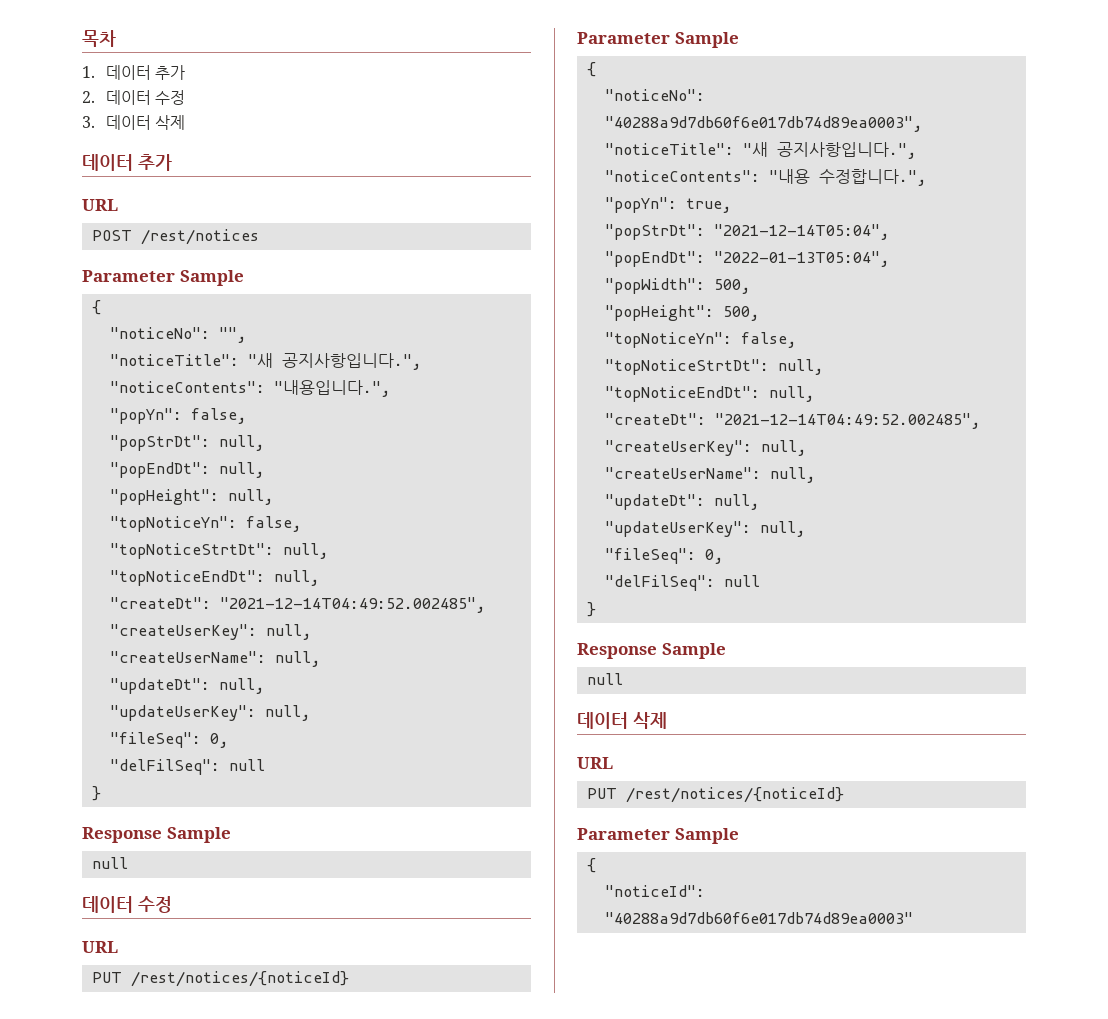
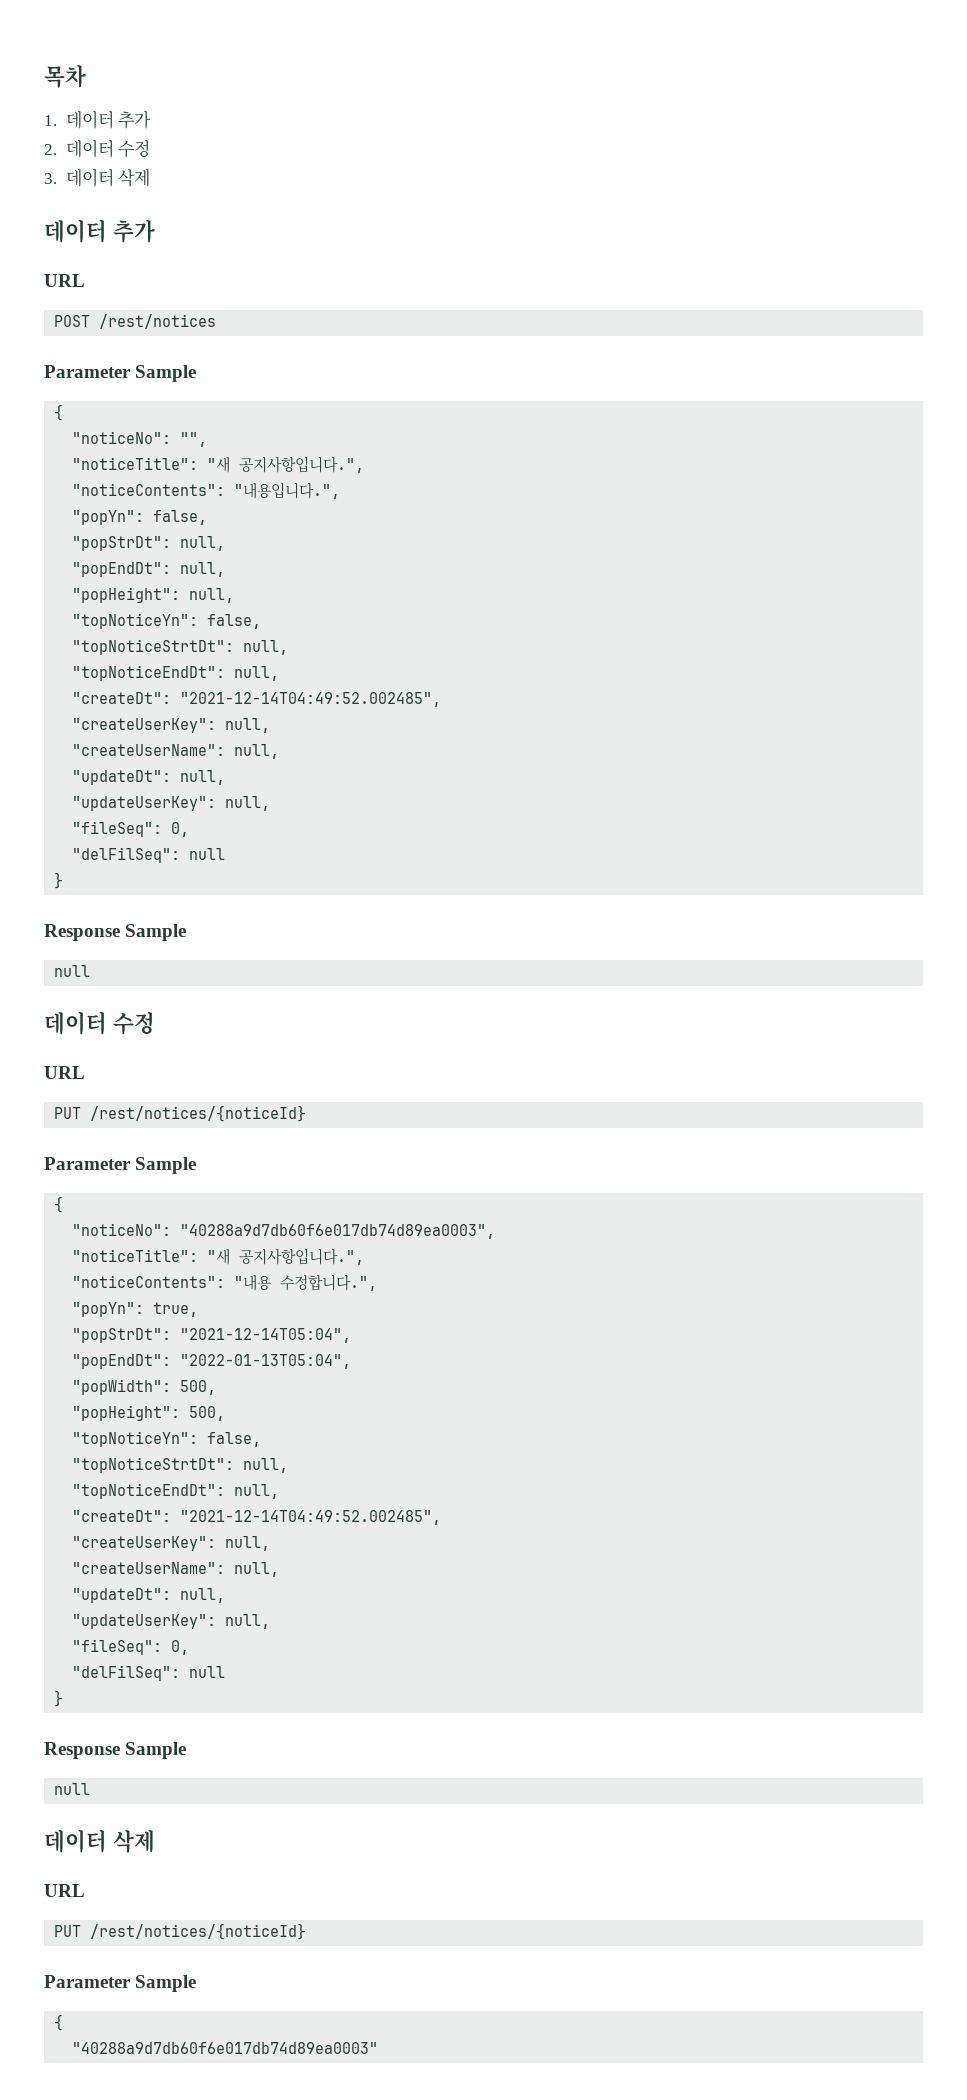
- "noticeId": "40288a9d7db60f6e017db74d89ea0003"
+ "40288a9d7db60f6e017db74d89ea0003"

